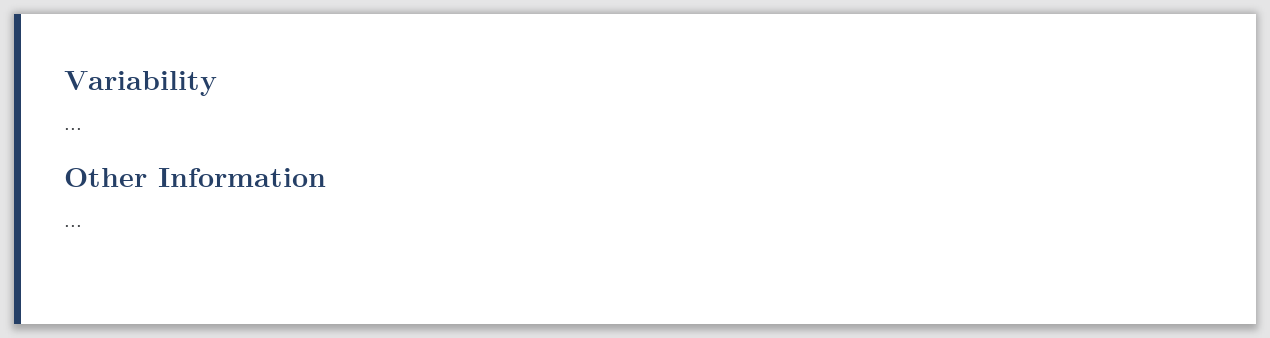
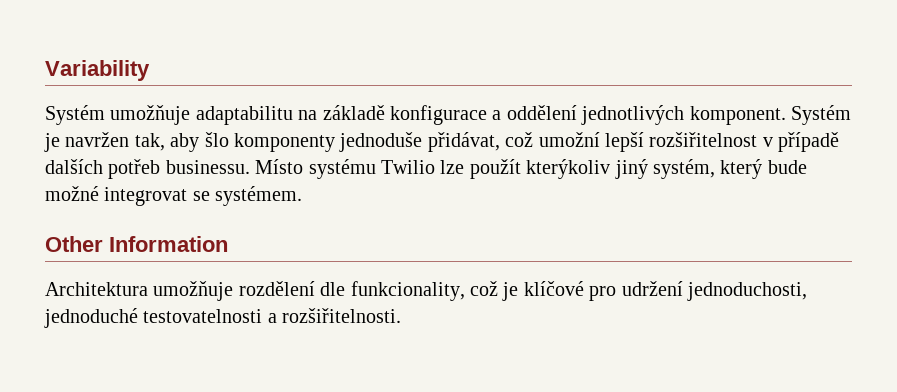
  Variability
- ...
+ Systém umožňuje adaptabilitu na základě konfigurace a oddělení jednotlivých komponent. Systém je navržen tak, aby šlo komponenty jednoduše přidávat, což umožní lepší rozšiřitelnost v případě dalších potřeb businessu. Místo systému Twilio lze použít kterýkoliv jiný systém, který bude možné integrovat se systémem.
  Other Information
- ...
+ Architektura umožňuje rozdělení dle funkcionality, což je klíčové pro udržení jednoduchosti, jednoduché testovatelnosti a rozšiřitelnosti.

